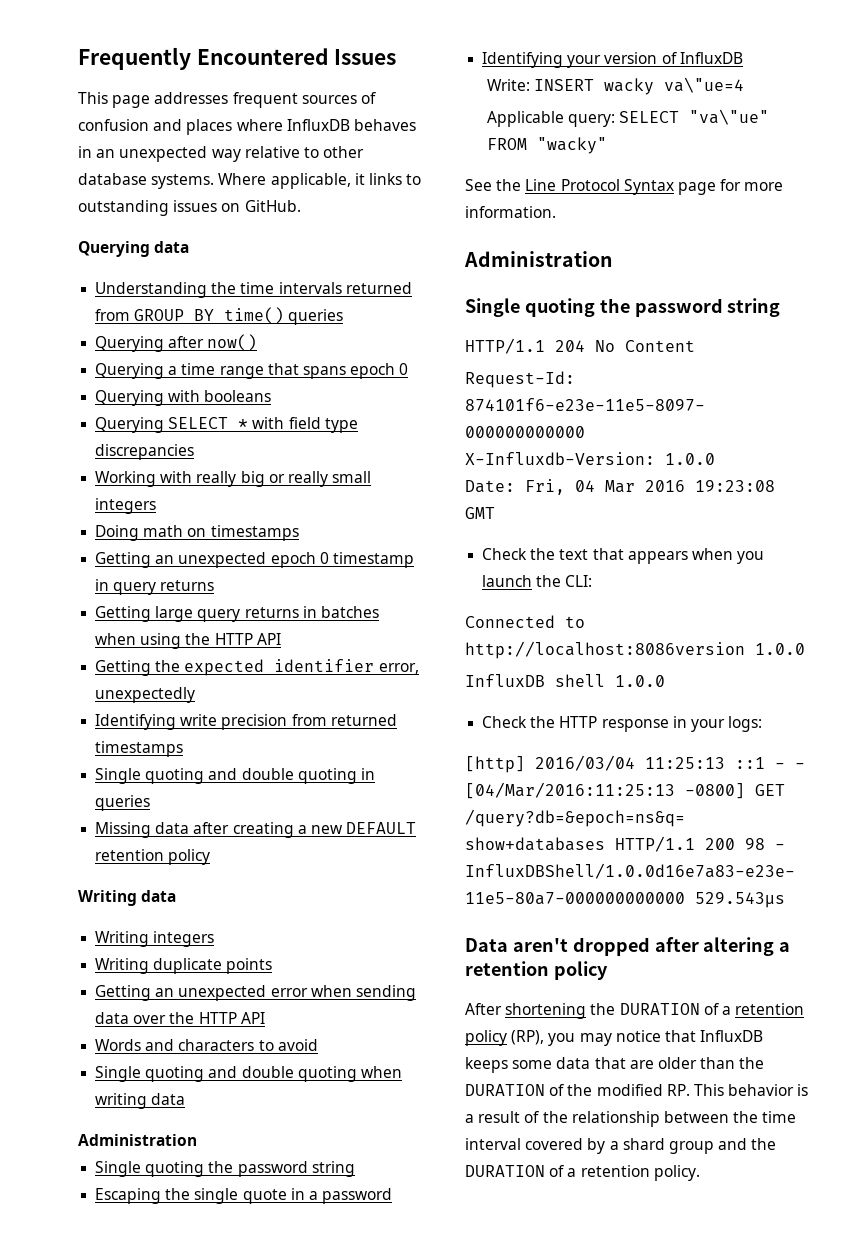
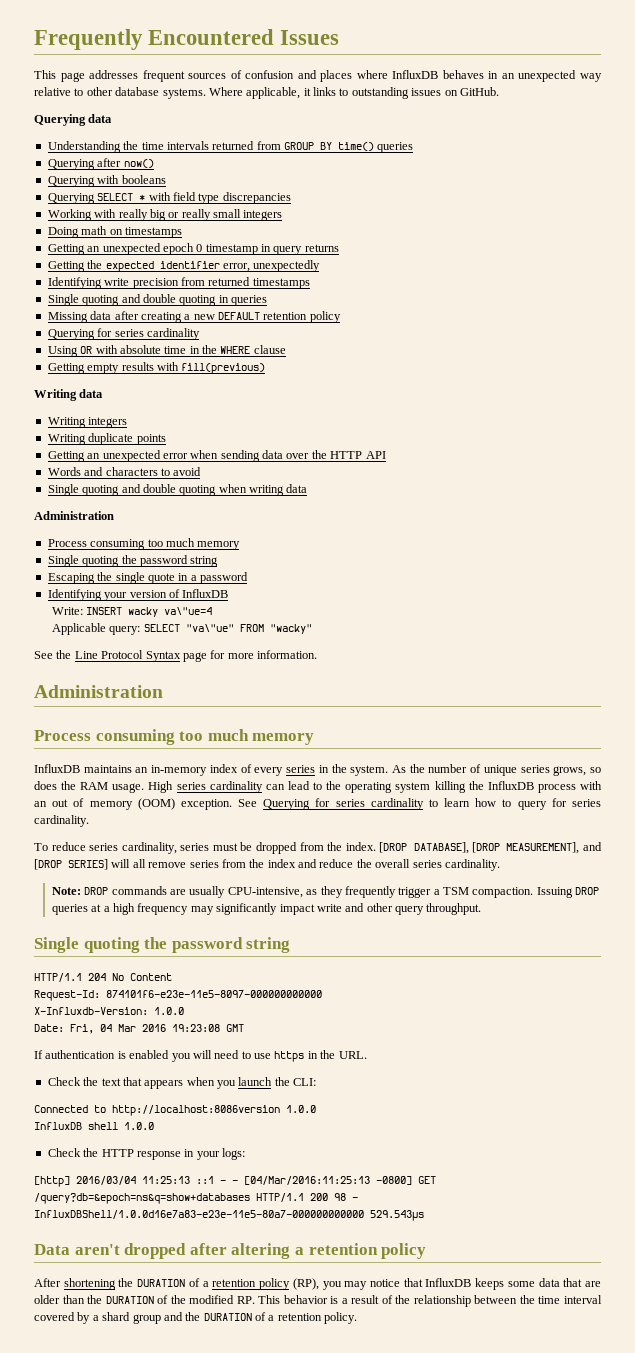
- Querying a time range that spans epoch 0
- Getting large query returns in batches when using the HTTP API
  Missing data after creating a new DEFAULT retention policy
+ Querying for series cardinality
+ Using OR with absolute time in the WHERE clause
+ Getting empty results with fill(previous)
  Single quoting and double quoting when writing data
  Administration
+ Process consuming too much memory
  See the Line Protocol Syntax page for more information.
  Administration
+ Process consuming too much memory
+ InfluxDB maintains an in-memory index of every series in the system. As the number of unique series grows, so does the RAM usage. High series cardinality can lead to the operating system killing the InfluxDB process with an out of memory (OOM) exception. See Querying for series cardinality to learn how to query for series cardinality.
+ To reduce series cardinality, series must be dropped from the index. [DROP DATABASE], [DROP MEASUREMENT], and [DROP SERIES] will all remove series from the index and reduce the overall series cardinality.
+ Note: DROP commands are usually CPU-intensive, as they frequently trigger a TSM compaction. Issuing DROP queries at a high frequency may significantly impact write and other query throughput.
+ If authentication is enabled you will need to use https in the URL.

